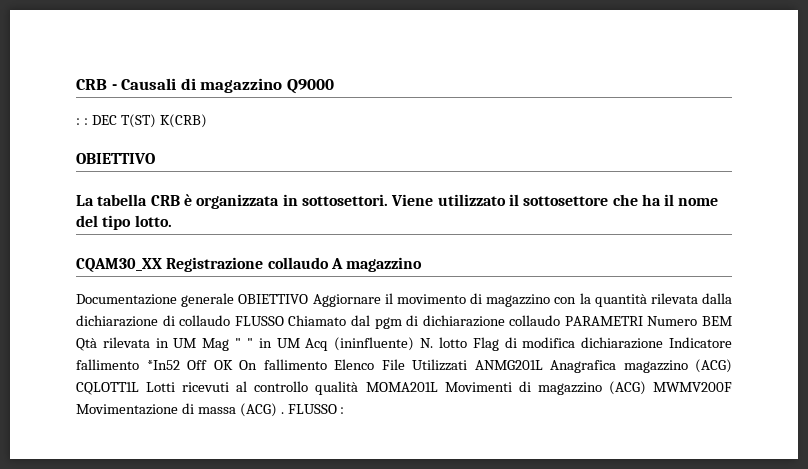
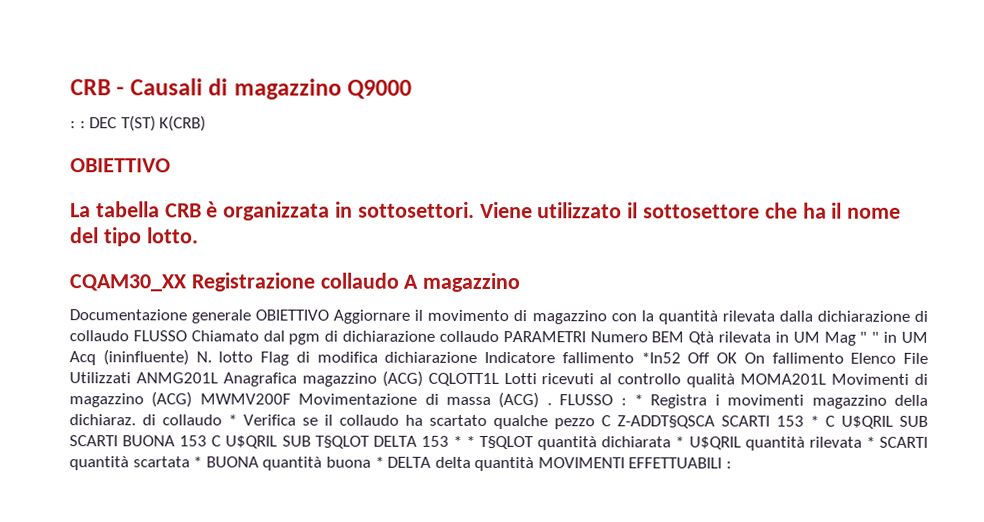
- FLUSSO :
+ FLUSSO : * Registra i movimenti magazzino della dichiaraz. di collaudo * Verifica se il collaudo ha scartato qualche pezzo C Z-ADDT§QSCA SCARTI 153 * C U$QRIL SUB SCARTI BUONA 153 C U$QRIL SUB T§QLOT DELTA 153 * * T§QLOT quantità dichiarata * U$QRIL quantità rilevata * SCARTI quantità scartata * BUONA quantità buona * DELTA delta quantità MOVIMENTI EFFETTUABILI :

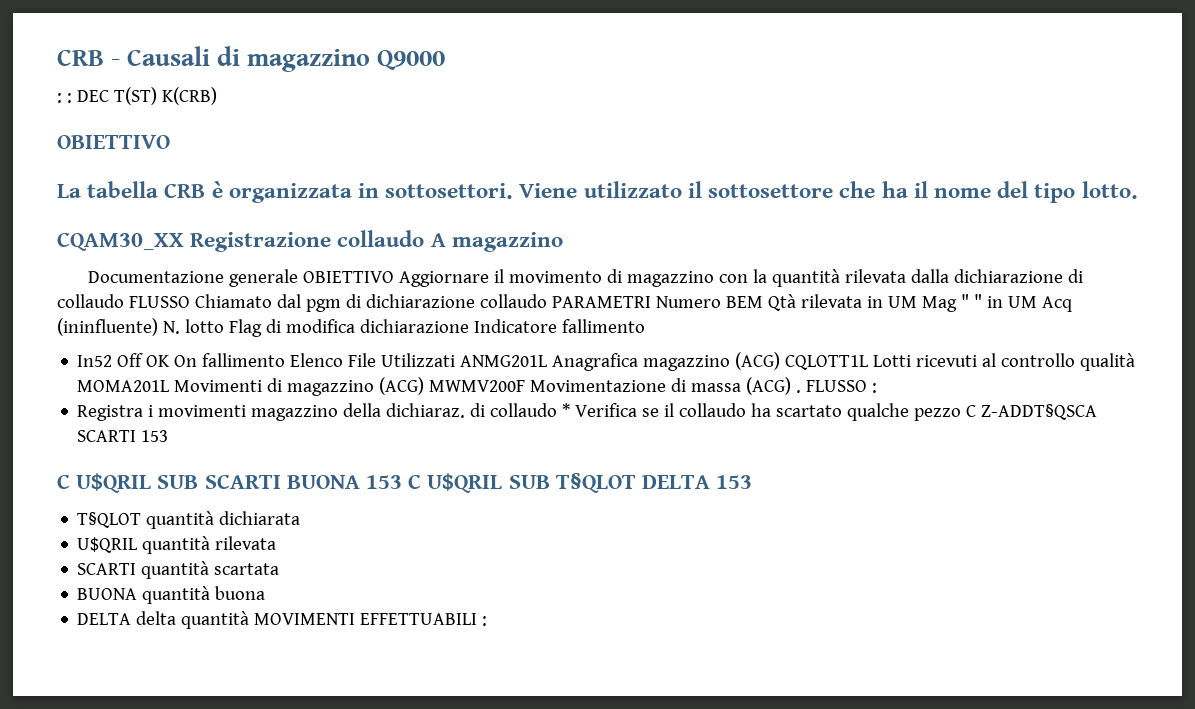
- Documentazione generale OBIETTIVO Aggiornare il movimento di magazzino con la quantità rilevata dalla dichiarazione di collaudo FLUSSO Chiamato dal pgm di dichiarazione collaudo PARAMETRI Numero BEM Qtà rilevata in UM Mag " " in UM Acq (ininfluente) N. lotto Flag di modifica dichiarazione Indicatore fallimento *In52 Off OK On fallimento Elenco File Utilizzati ANMG201L Anagrafica magazzino (ACG) CQLOTT1L Lotti ricevuti al controllo qualità MOMA201L Movimenti di magazzino (ACG) MWMV200F Movimentazione di massa (ACG) .
+ Documentazione generale OBIETTIVO Aggiornare il movimento di magazzino con la quantità rilevata dalla dichiarazione di collaudo FLUSSO Chiamato dal pgm di dichiarazione collaudo PARAMETRI Numero BEM Qtà rilevata in UM Mag " " in UM Acq (ininfluente) N. lotto Flag di modifica dichiarazione Indicatore fallimento
+ In52 Off OK On fallimento Elenco File Utilizzati ANMG201L Anagrafica magazzino (ACG) CQLOTT1L Lotti ricevuti al controllo qualità MOMA201L Movimenti di magazzino (ACG) MWMV200F Movimentazione di massa (ACG) .
- FLUSSO : * Registra i movimenti magazzino della dichiaraz. di collaudo * Verifica se il collaudo ha scartato qualche pezzo C Z-ADDT§QSCA SCARTI 153 * C U$QRIL SUB SCARTI BUONA 153 C U$QRIL SUB T§QLOT DELTA 153 * * T§QLOT quantità dichiarata * U$QRIL quantità rilevata * SCARTI quantità scartata * BUONA quantità buona * DELTA delta quantità MOVIMENTI EFFETTUABILI :
+ FLUSSO :
+ Registra i movimenti magazzino della dichiaraz. di collaudo * Verifica se il collaudo ha scartato qualche pezzo C Z-ADDT§QSCA SCARTI 153
+ C U$QRIL SUB SCARTI BUONA 153 C U$QRIL SUB T§QLOT DELTA 153
+ T§QLOT quantità dichiarata
+ U$QRIL quantità rilevata
+ SCARTI quantità scartata
+ BUONA quantità buona
+ DELTA delta quantità MOVIMENTI EFFETTUABILI :

